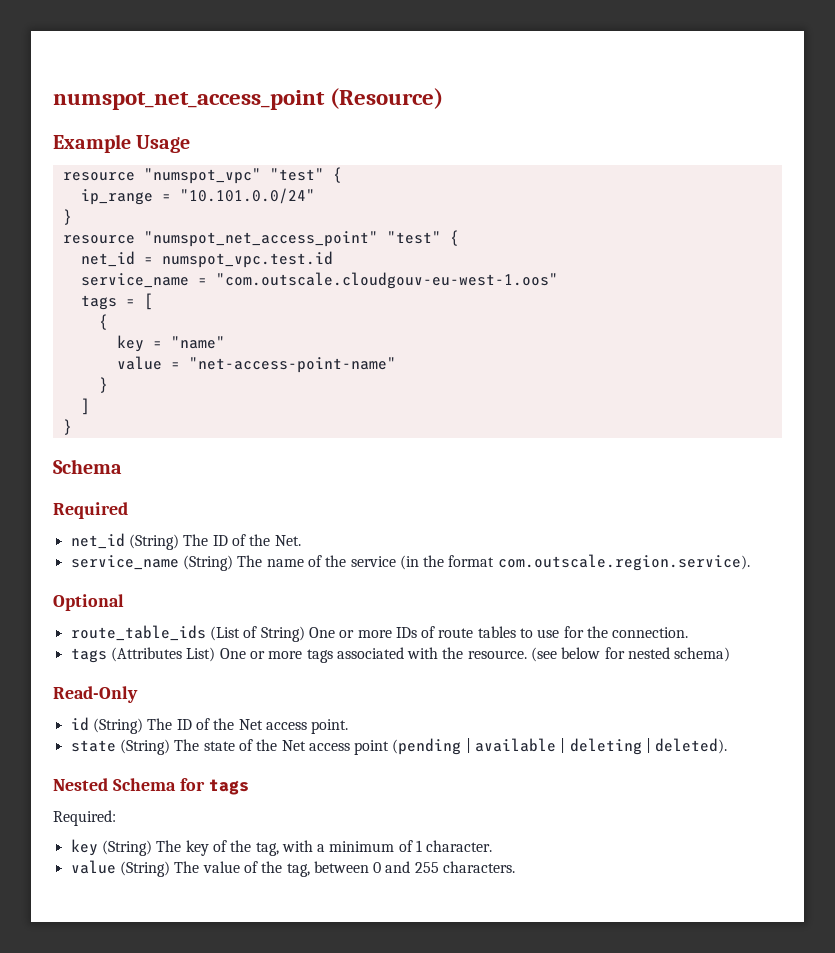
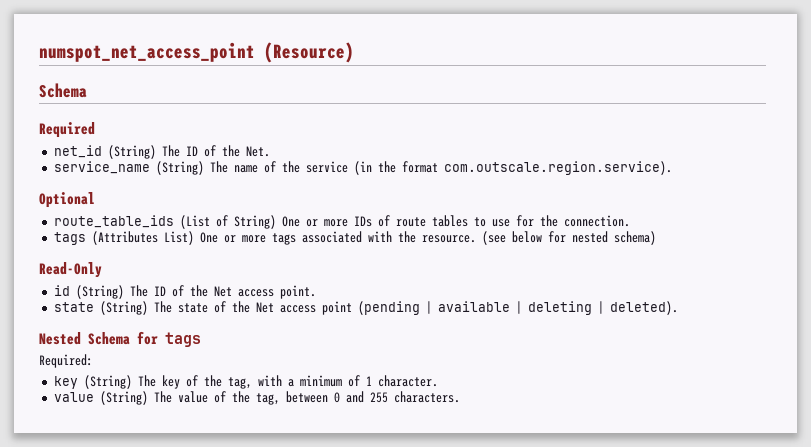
- Example Usage
- resource "numspot_vpc" "test" {
- ip_range = "10.101.0.0/24"
- }
- resource "numspot_net_access_point" "test" {
- net_id = numspot_vpc.test.id
- service_name = "com.outscale.cloudgouv-eu-west-1.oos"
- tags = [
- {
- key = "name"
- value = "net-access-point-name"
- }
- ]
- }

